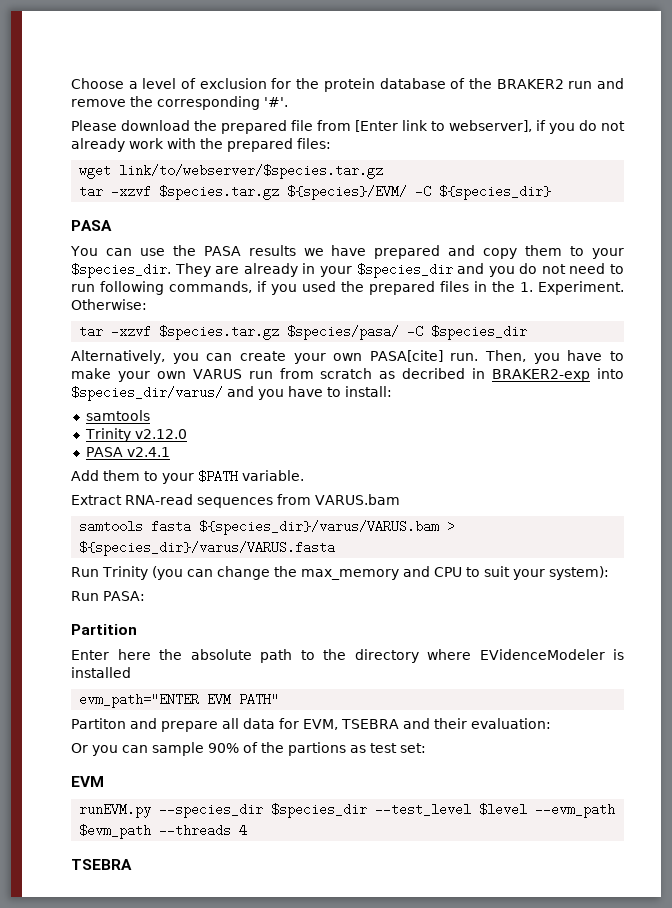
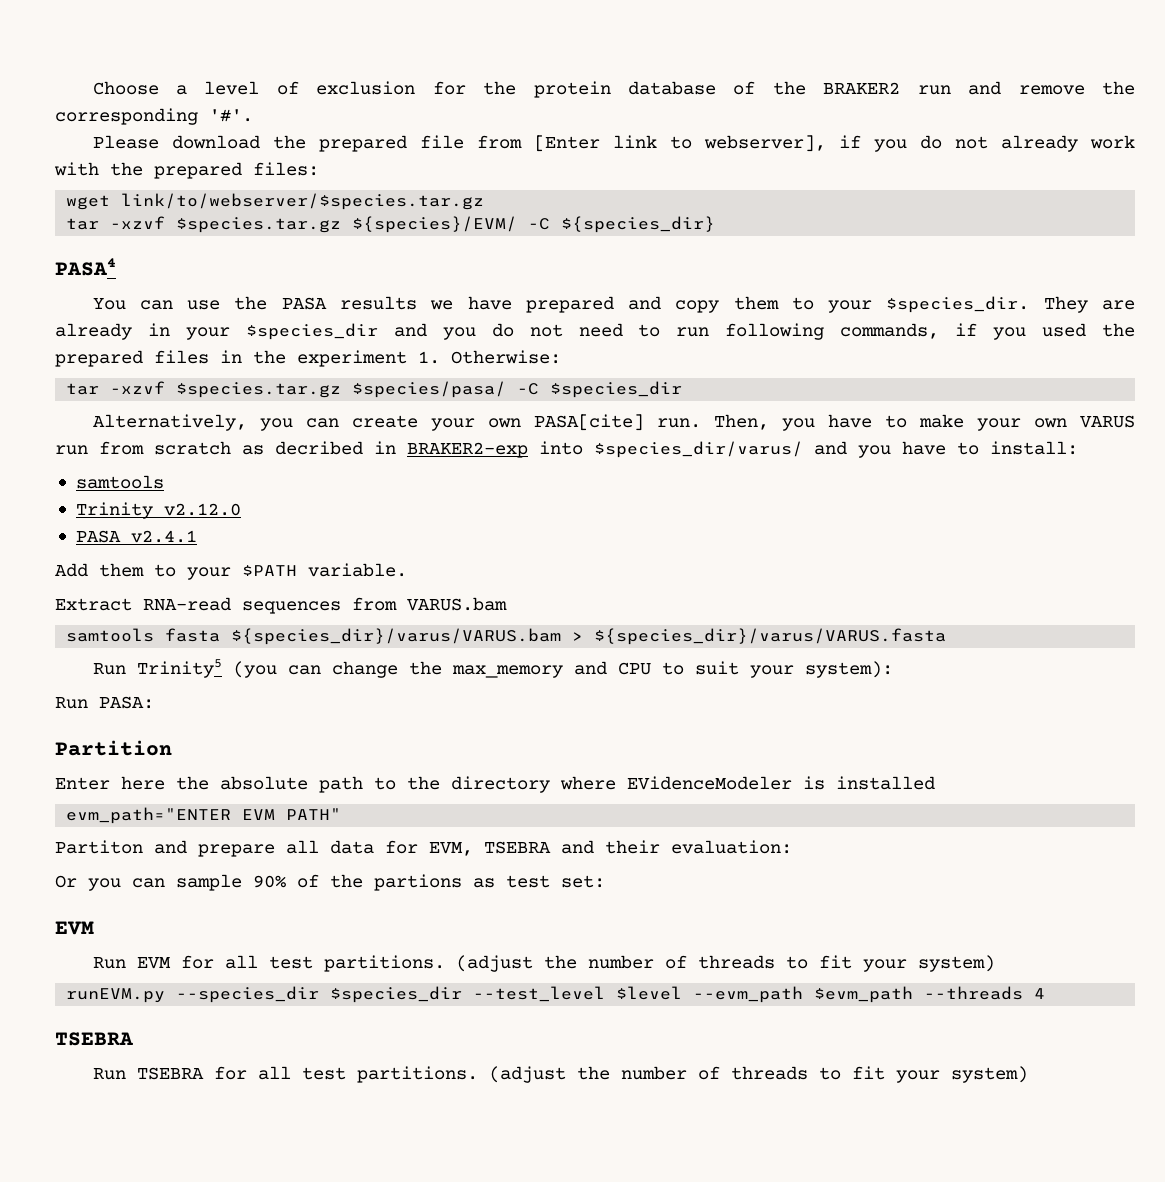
  tar -xzvf $species.tar.gz ${species}/EVM/ -C ${species_dir}
- PASA
+ PASA4
- They are already in your $species_dir and you do not need to run following commands, if you used the prepared files in the 1. Experiment. Otherwise:
+ They are already in your $species_dir and you do not need to run following commands, if you used the prepared files in the experiment 1. Otherwise:
- Run Trinity (you can change the max_memory and CPU to suit your system):
+ Run Trinity5 (you can change the max_memory and CPU to suit your system):
+ Run EVM for all test partitions. (adjust the number of threads to fit your system)
+ Run TSEBRA for all test partitions. (adjust the number of threads to fit your system)

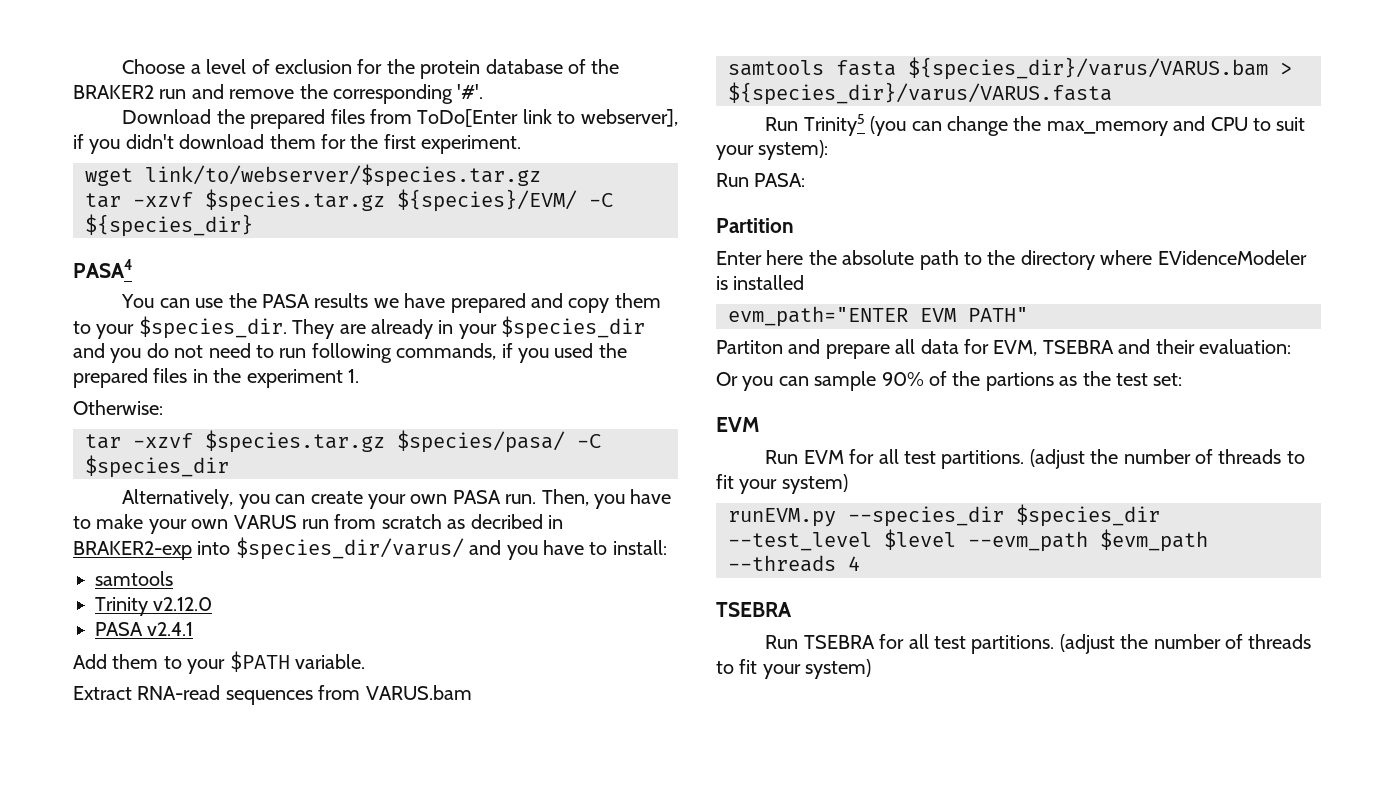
- Please download the prepared file from [Enter link to webserver], if you do not already work with the prepared files:
+ Download the prepared files from ToDo[Enter link to webserver], if you didn't download them for the first experiment.
- They are already in your $species_dir and you do not need to run following commands, if you used the prepared files in the experiment 1. Otherwise:
+ They are already in your $species_dir and you do not need to run following commands, if you used the prepared files in the experiment 1.
+ Otherwise:
- Alternatively, you can create your own PASA[cite] run.
+ Alternatively, you can create your own PASA run.
- Or you can sample 90% of the partions as test set:
+ Or you can sample 90% of the partions as the test set:

